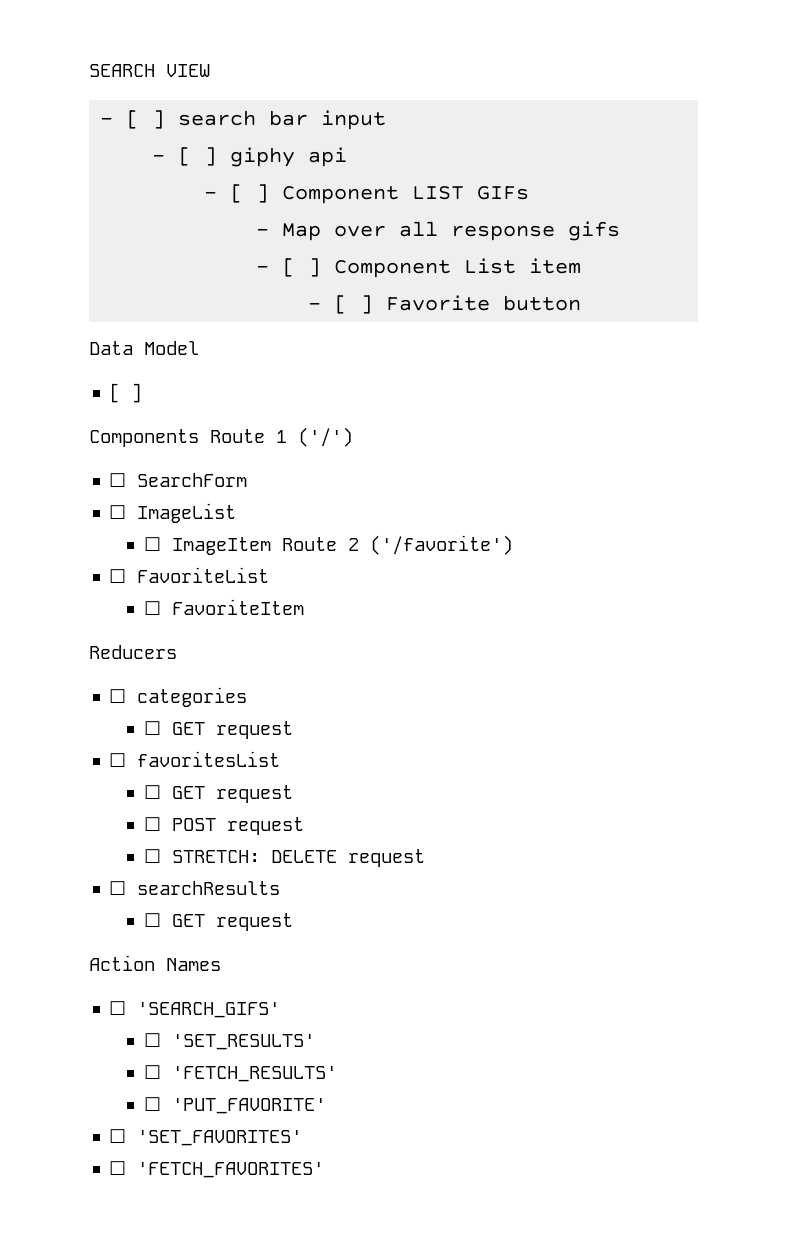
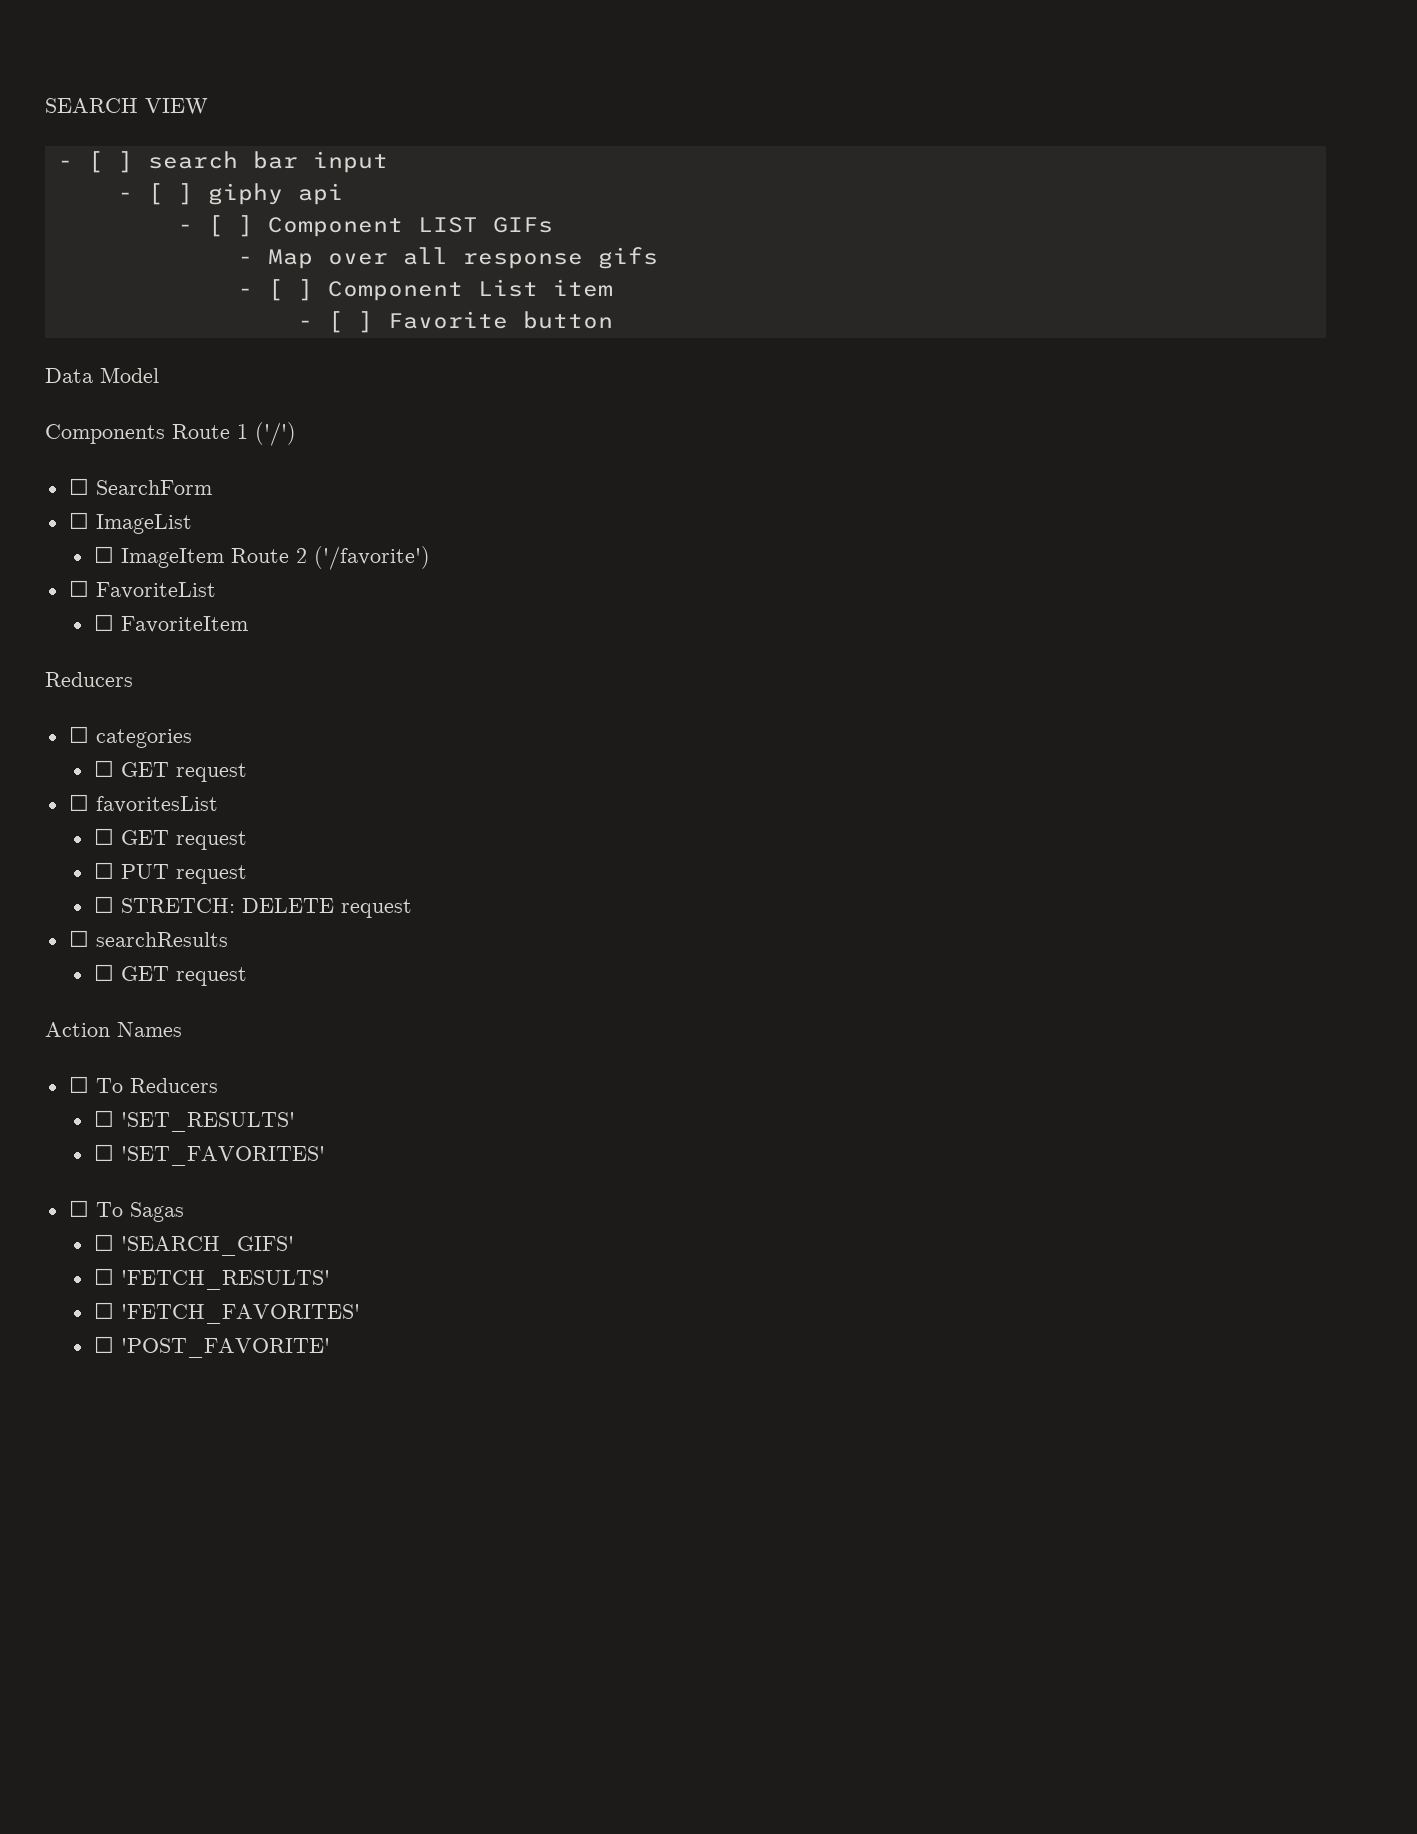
  Data Model
- [ ]
- ☐ POST request
+ ☐ PUT request
- ☐ 'SEARCH_GIFS'
+ ☐ To Reducers
+ ☐ 'SET_FAVORITES'
+ ☐ To Sagas
+ ☐ 'SEARCH_GIFS'
- ☐ 'PUT_FAVORITE'
- ☐ 'SET_FAVORITES'
  ☐ 'FETCH_FAVORITES'
+ ☐ 'POST_FAVORITE'

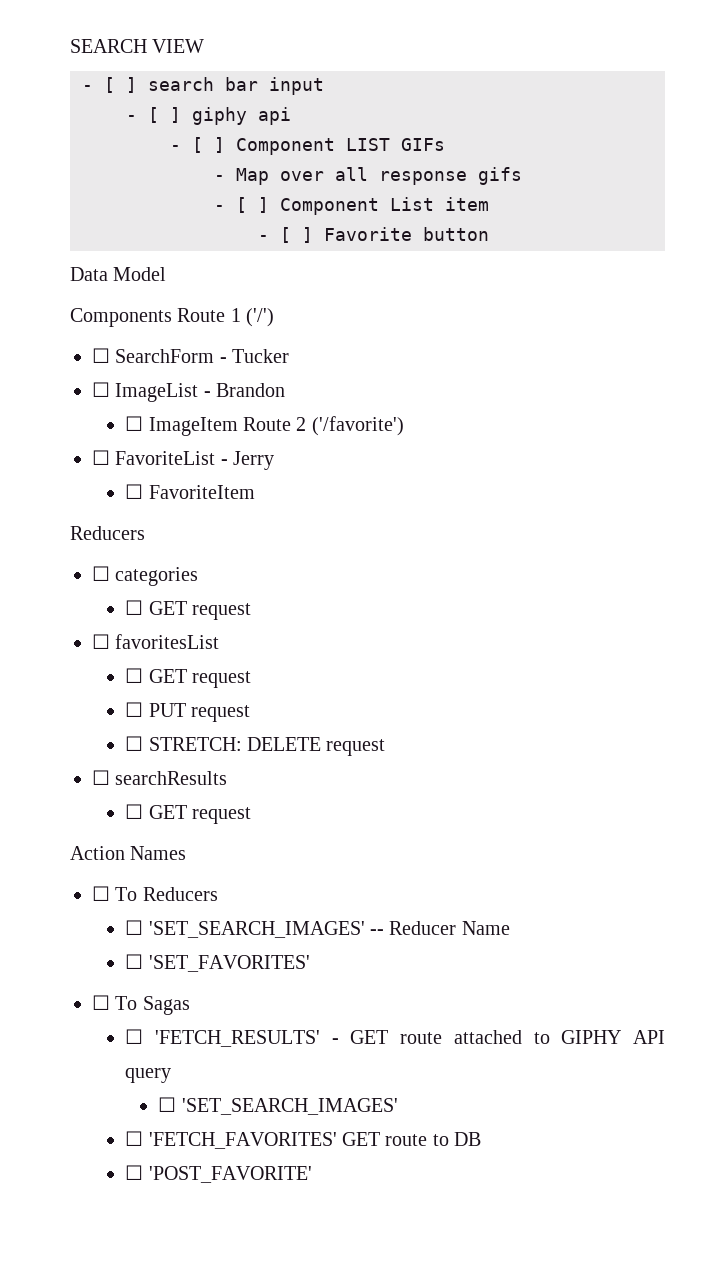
- ☐ SearchForm
+ ☐ SearchForm - Tucker
- ☐ ImageList
+ ☐ ImageList - Brandon
- ☐ FavoriteList
+ ☐ FavoriteList - Jerry
- ☐ 'SET_RESULTS'
+ ☐ 'SET_SEARCH_IMAGES' -- Reducer Name
- ☐ 'SEARCH_GIFS'
- ☐ 'FETCH_RESULTS'
+ ☐ 'FETCH_RESULTS' - GET route attached to GIPHY API query
+ ☐ 'SET_SEARCH_IMAGES'
- ☐ 'FETCH_FAVORITES'
+ ☐ 'FETCH_FAVORITES' GET route to DB

